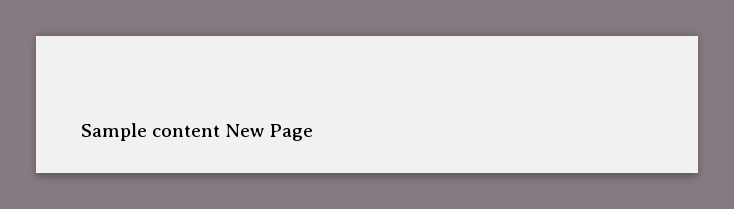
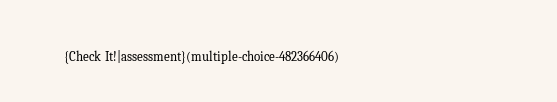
- Sample content New Page
+ {Check It!|assessment}(multiple-choice-482366406)

